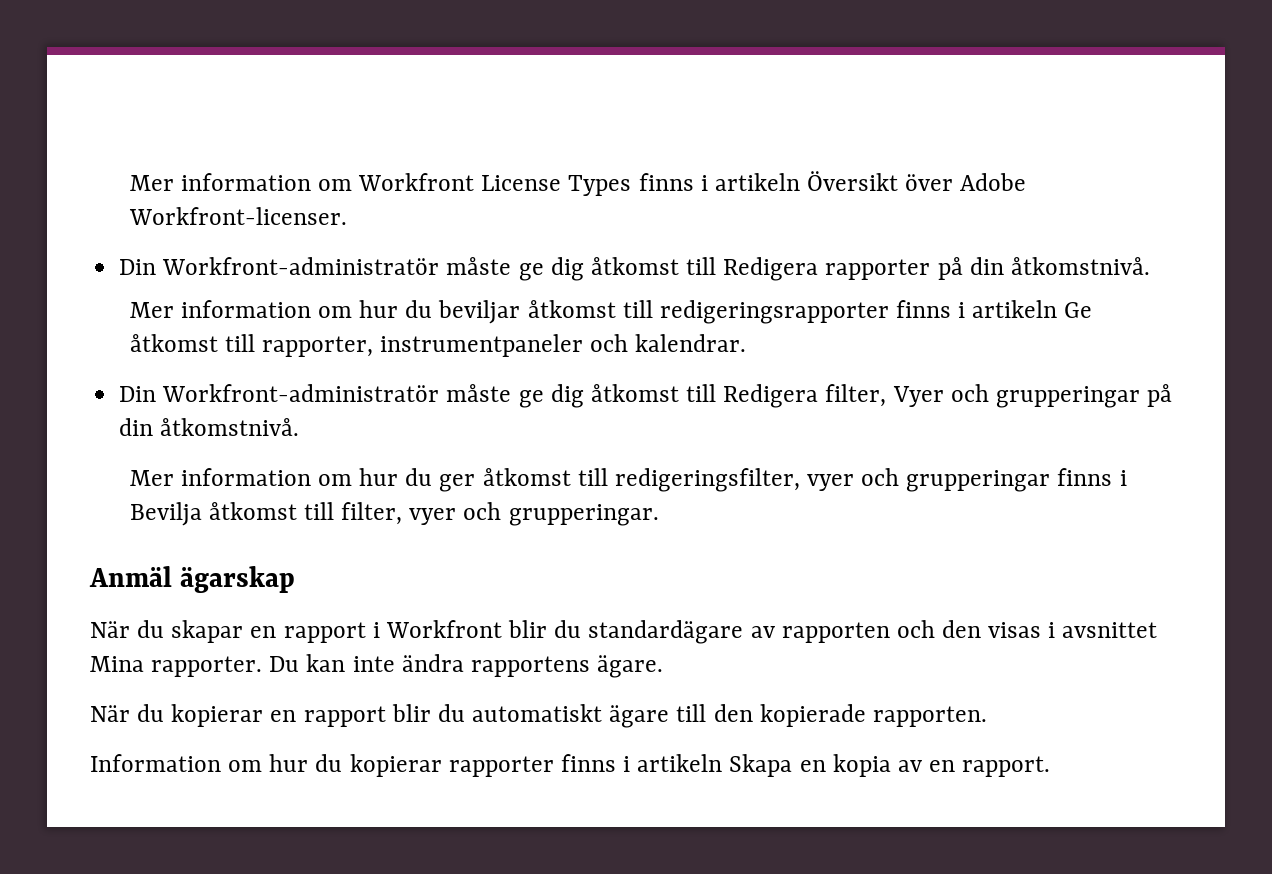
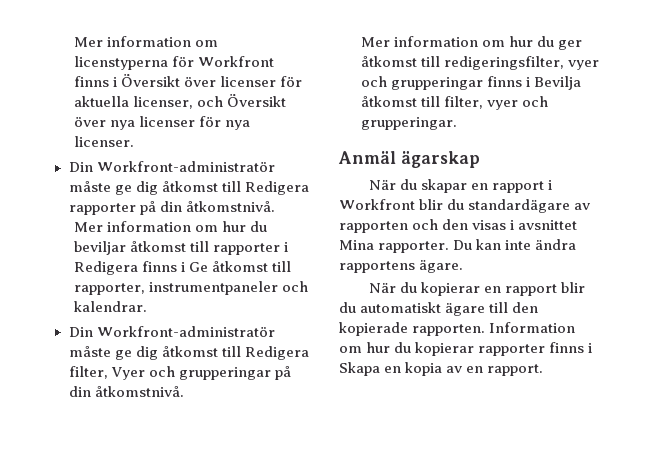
- Mer information om Workfront License Types finns i artikeln Översikt över Adobe Workfront-licenser.
+ Mer information om licenstyperna för Workfront finns i Översikt över licenser för aktuella licenser, och Översikt över nya licenser för nya licenser.
- Mer information om hur du beviljar åtkomst till redigeringsrapporter finns i artikeln Ge åtkomst till rapporter, instrumentpaneler och kalendrar.
+ Mer information om hur du beviljar åtkomst till rapporter i Redigera finns i Ge åtkomst till rapporter, instrumentpaneler och kalendrar.
- När du kopierar en rapport blir du automatiskt ägare till den kopierade rapporten.
- Information om hur du kopierar rapporter finns i artikeln Skapa en kopia av en rapport.
+ När du kopierar en rapport blir du automatiskt ägare till den kopierade rapporten. Information om hur du kopierar rapporter finns i Skapa en kopia av en rapport.

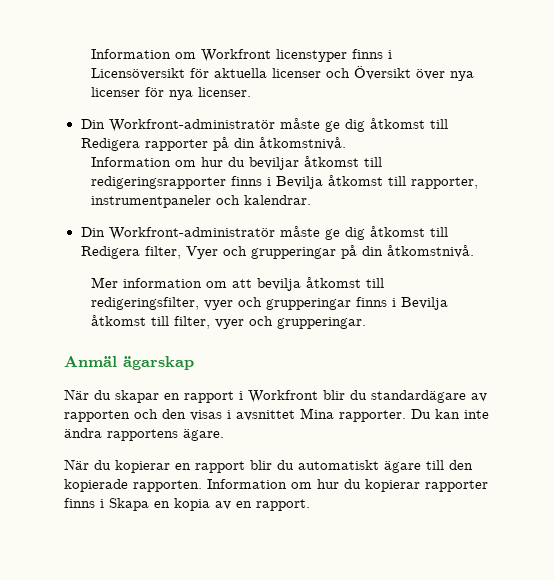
- Mer information om licenstyperna för Workfront finns i Översikt över licenser för aktuella licenser, och Översikt över nya licenser för nya licenser.
+ Information om Workfront licenstyper finns i Licensöversikt för aktuella licenser och Översikt över nya licenser för nya licenser.
- Mer information om hur du beviljar åtkomst till rapporter i Redigera finns i Ge åtkomst till rapporter, instrumentpaneler och kalendrar.
+ Information om hur du beviljar åtkomst till redigeringsrapporter finns i Bevilja åtkomst till rapporter, instrumentpaneler och kalendrar.
- Mer information om hur du ger åtkomst till redigeringsfilter, vyer och grupperingar finns i Bevilja åtkomst till filter, vyer och grupperingar.
+ Mer information om att bevilja åtkomst till redigeringsfilter, vyer och grupperingar finns i Bevilja åtkomst till filter, vyer och grupperingar.

